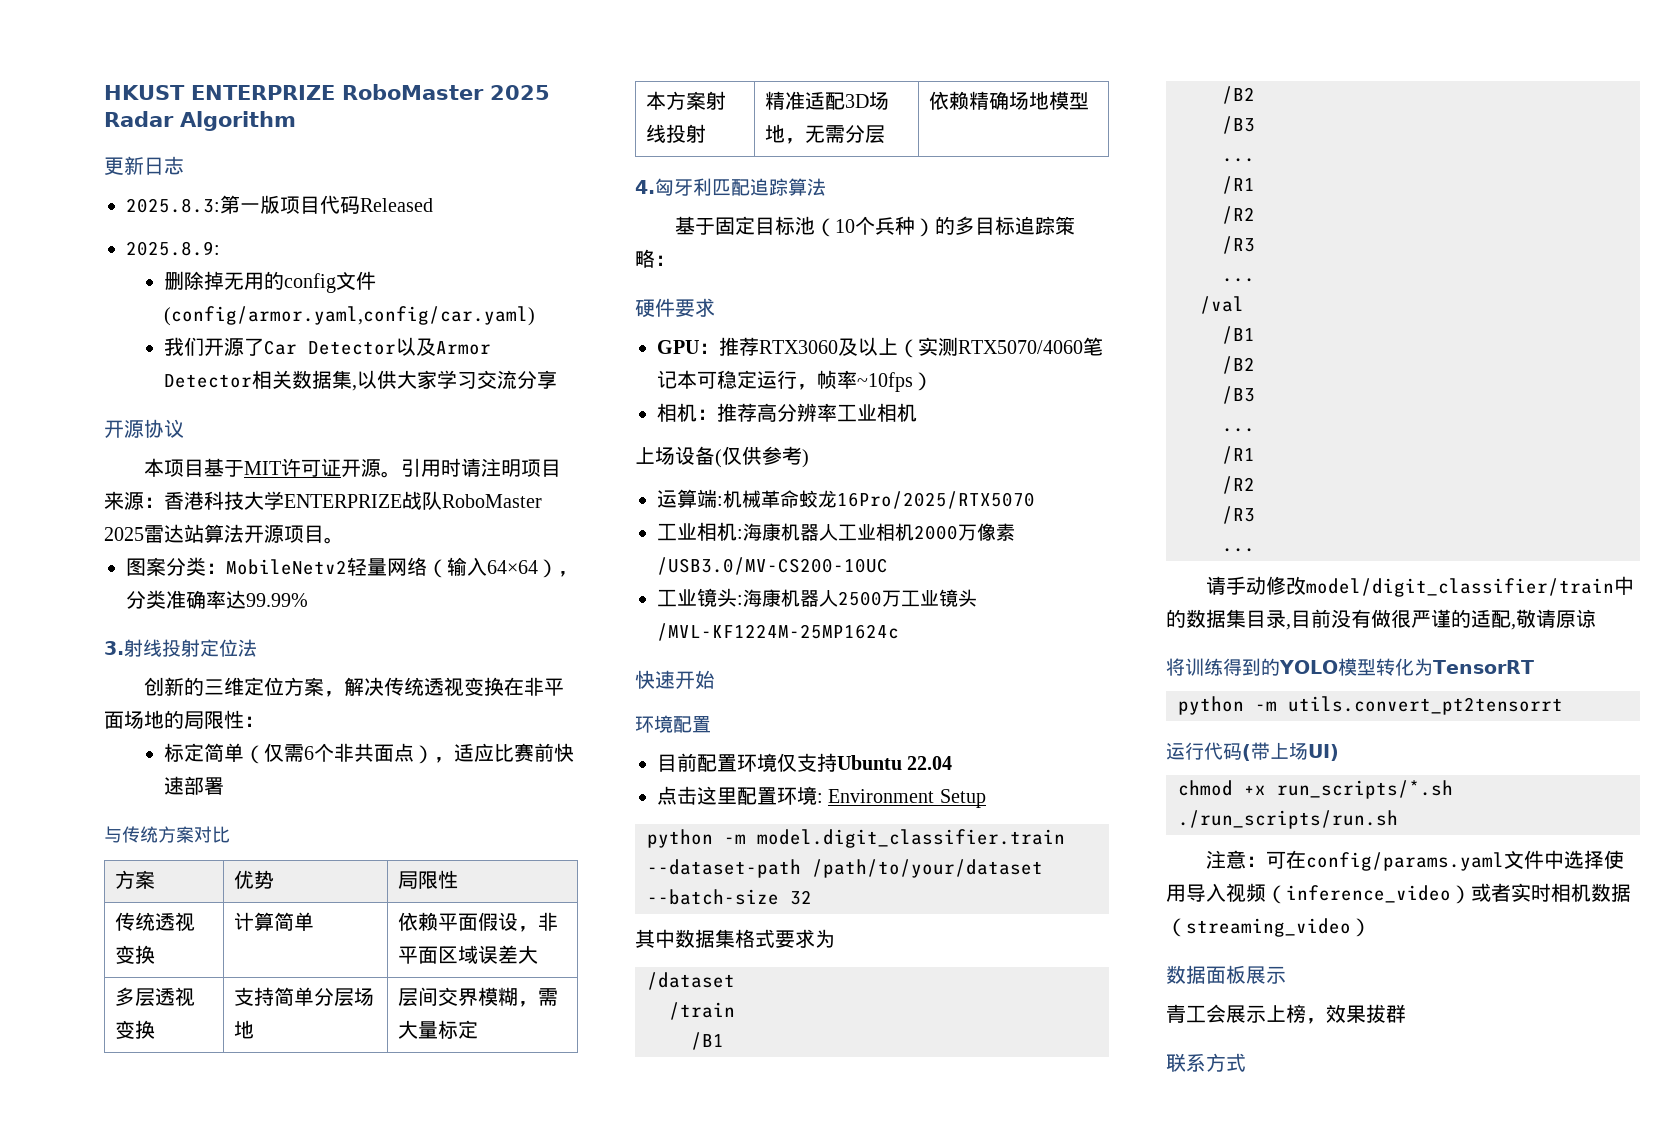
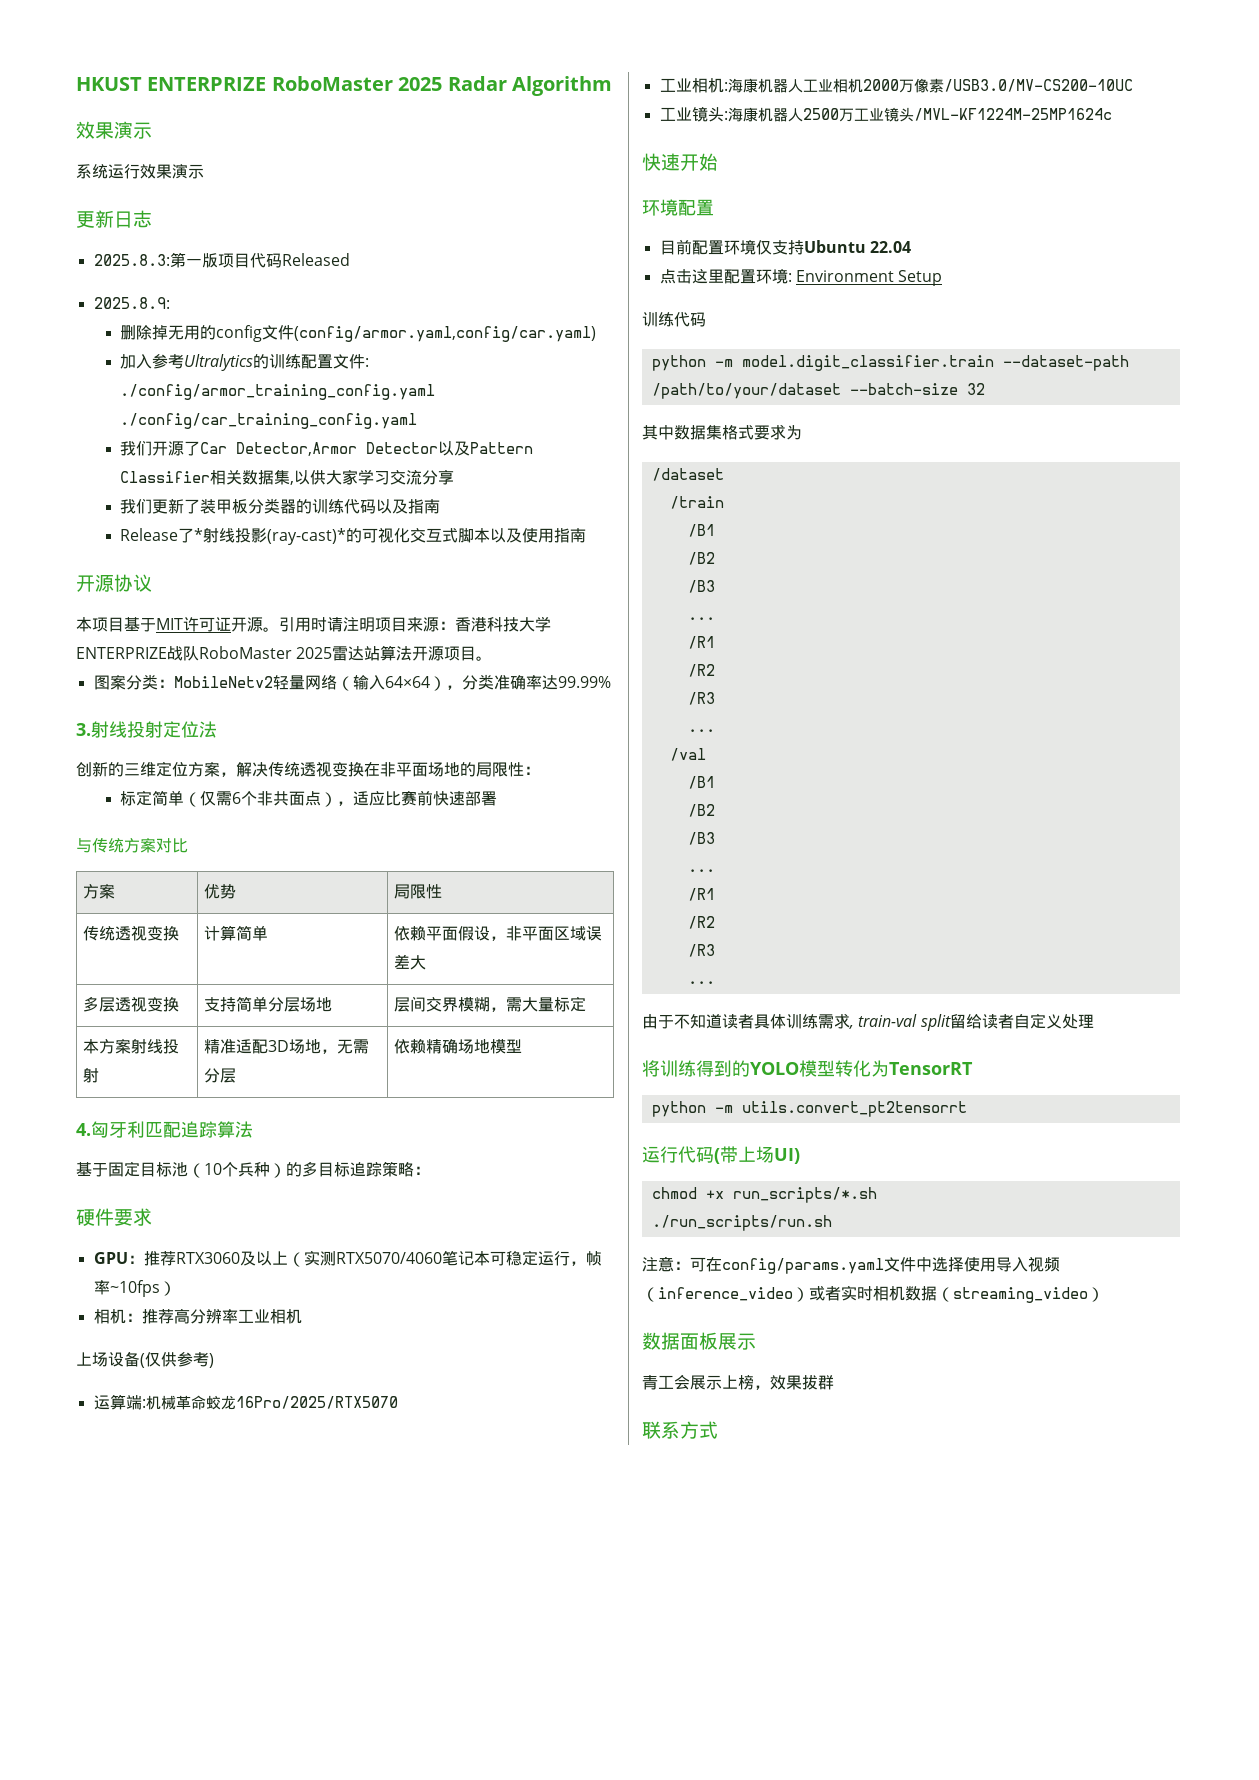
  HKUST ENTERPRIZE RoboMaster 2025 Radar Algorithm
+ 效果演示
+ 系统运行效果演示
+ 加入参考Ultralytics的训练配置文件: ./config/armor_training_config.yaml ./config/car_training_config.yaml
- 我们开源了Car Detector以及Armor Detector相关数据集,以供大家学习交流分享
+ 我们开源了Car Detector,Armor Detector以及Pattern Classifier相关数据集,以供大家学习交流分享
+ 我们更新了装甲板分类器的训练代码以及指南
+ Release了*射线投影(ray-cast)*的可视化交互式脚本以及使用指南
  点击这里配置环境: Environment Setup
+ 训练代码
- 请手动修改model/digit_classifier/train中的数据集目录,目前没有做很严谨的适配,敬请原谅
+ 由于不知道读者具体训练需求, train-val split留给读者自定义处理

